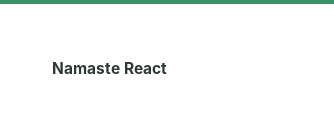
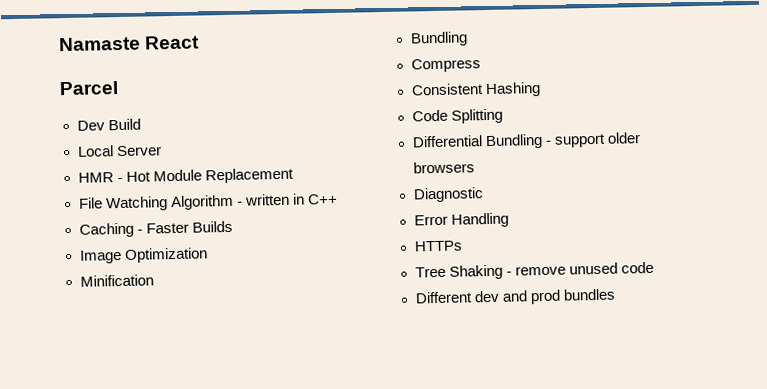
+ Parcel
+ Dev Build
+ Local Server
+ HMR - Hot Module Replacement
+ File Watching Algorithm - written in C++
+ Caching - Faster Builds
+ Image Optimization
+ Minification
+ Bundling
+ Compress
+ Consistent Hashing
+ Code Splitting
+ Differential Bundling - support older browsers
+ Diagnostic
+ Error Handling
+ HTTPs
+ Tree Shaking - remove unused code
+ Different dev and prod bundles

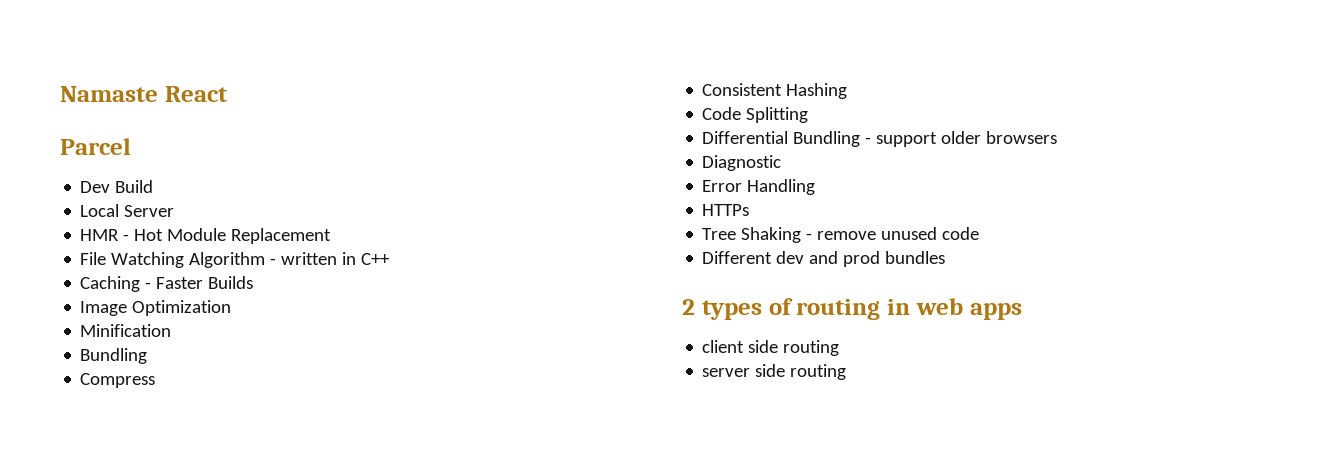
+ 2 types of routing in web apps
+ client side routing
+ server side routing

